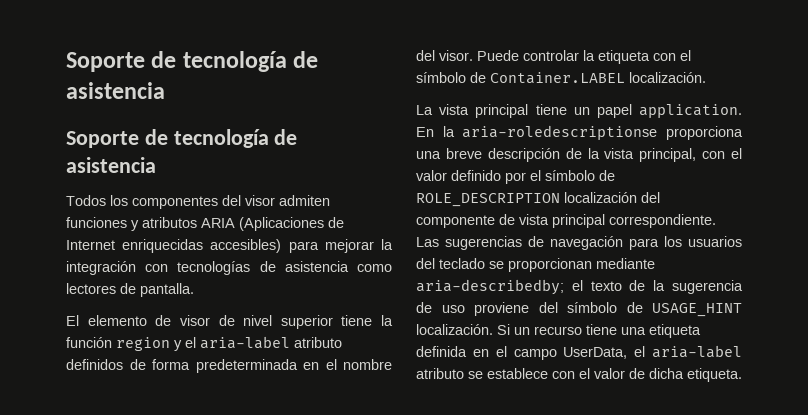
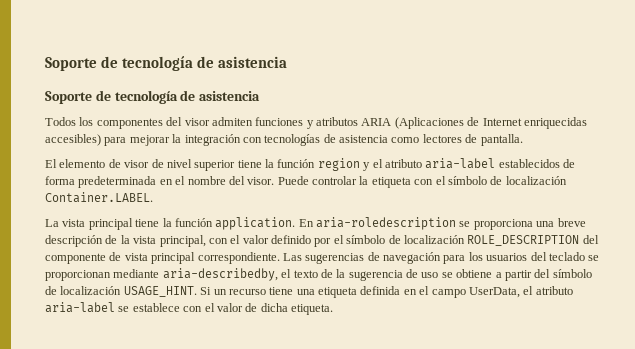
- El elemento de visor de nivel superior tiene la función region y el aria-label atributo definidos de forma predeterminada en el nombre del visor.
+ El elemento de visor de nivel superior tiene la función region y el atributo aria-label establecidos de forma predeterminada en el nombre del visor.
- Puede controlar la etiqueta con el símbolo de Container.LABEL localización.
+ Puede controlar la etiqueta con el símbolo de localización Container.LABEL.
- La vista principal tiene un papel application. En la aria-roledescriptionse proporciona una breve descripción de la vista principal, con el valor definido por el símbolo de ROLE_DESCRIPTION localización del componente de vista principal correspondiente.
+ La vista principal tiene la función application. En aria-roledescription se proporciona una breve descripción de la vista principal, con el valor definido por el símbolo de localización ROLE_DESCRIPTION del componente de vista principal correspondiente.
- Las sugerencias de navegación para los usuarios del teclado se proporcionan mediante aria-describedby; el texto de la sugerencia de uso proviene del símbolo de USAGE_HINT localización.
+ Las sugerencias de navegación para los usuarios del teclado se proporcionan mediante aria-describedby, el texto de la sugerencia de uso se obtiene a partir del símbolo de localización USAGE_HINT.
- Si un recurso tiene una etiqueta definida en el campo UserData, el aria-label atributo se establece con el valor de dicha etiqueta.
+ Si un recurso tiene una etiqueta definida en el campo UserData, el atributo aria-label se establece con el valor de dicha etiqueta.

